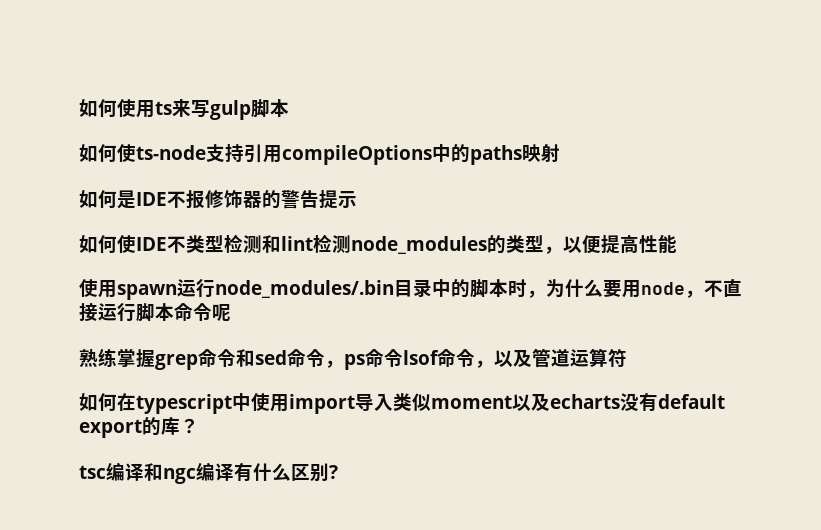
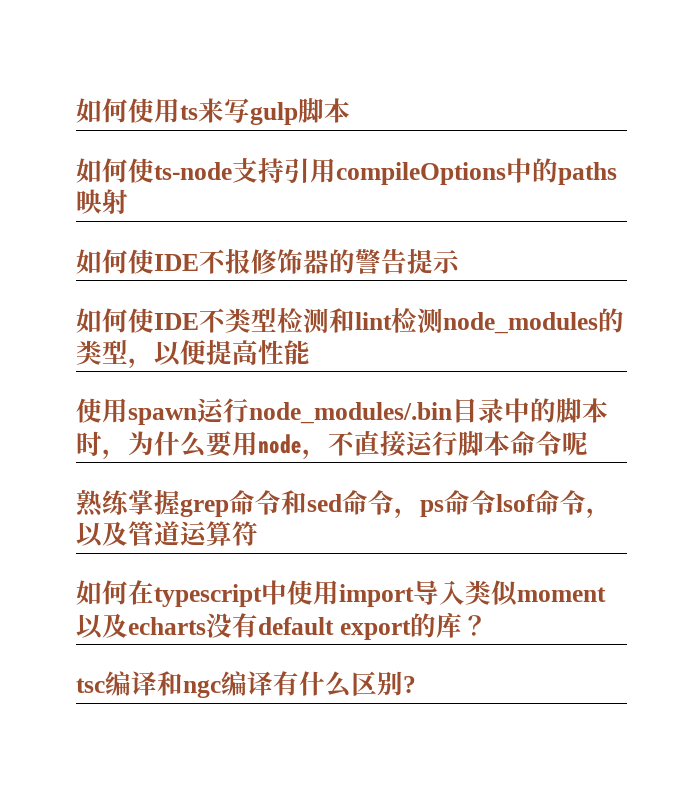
- 如何是IDE不报修饰器的警告提示
+ 如何使IDE不报修饰器的警告提示

